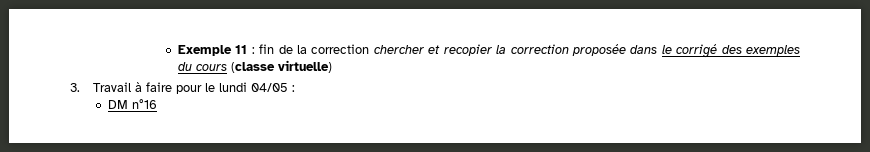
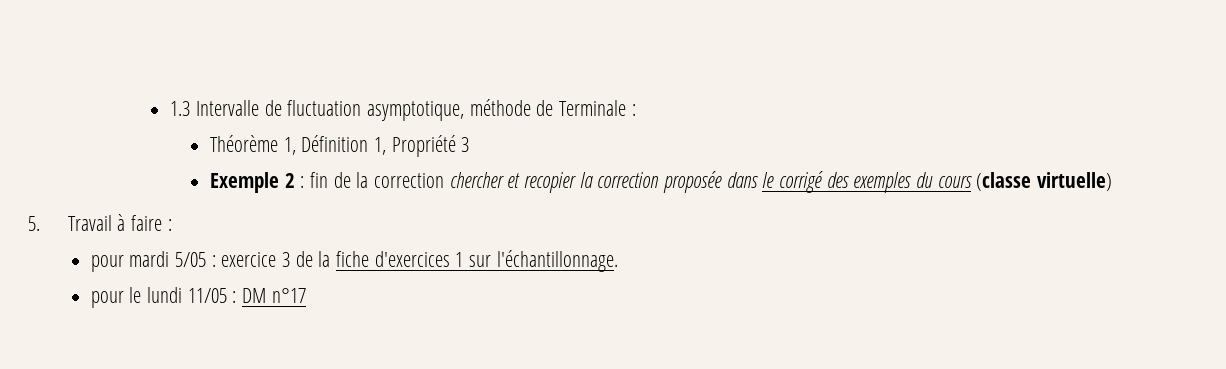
- Exemple 11 : fin de la correction chercher et recopier la correction proposée dans le corrigé des exemples du cours (classe virtuelle)
+ 1.3 Intervalle de fluctuation asymptotique, méthode de Terminale :
+ Théorème 1, Définition 1, Propriété 3
+ Exemple 2 : fin de la correction chercher et recopier la correction proposée dans le corrigé des exemples du cours (classe virtuelle)
- 3. Travail à faire pour le lundi 04/05 :
- DM n°16
+ 5. Travail à faire :
+ pour mardi 5/05 : exercice 3 de la fiche d'exercices 1 sur l'échantillonnage.
+ pour le lundi 11/05 : DM n°17

